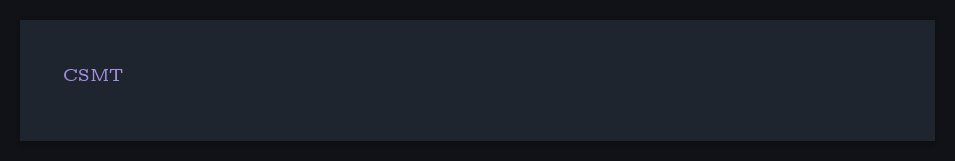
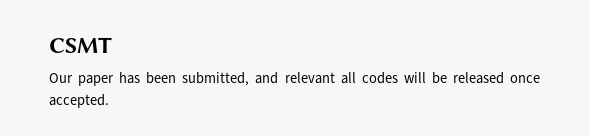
+ Our paper has been submitted, and relevant all codes will be released once accepted.

